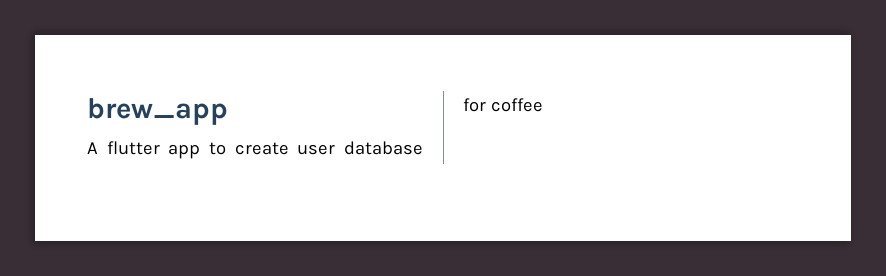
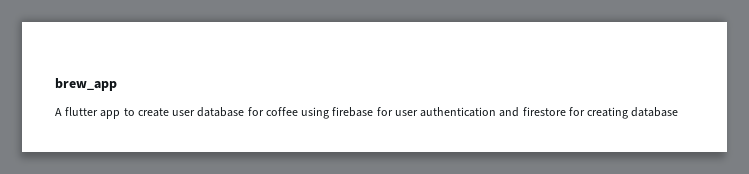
- A flutter app to create user database for coffee
+ A flutter app to create user database for coffee using firebase for user authentication and firestore for creating database

